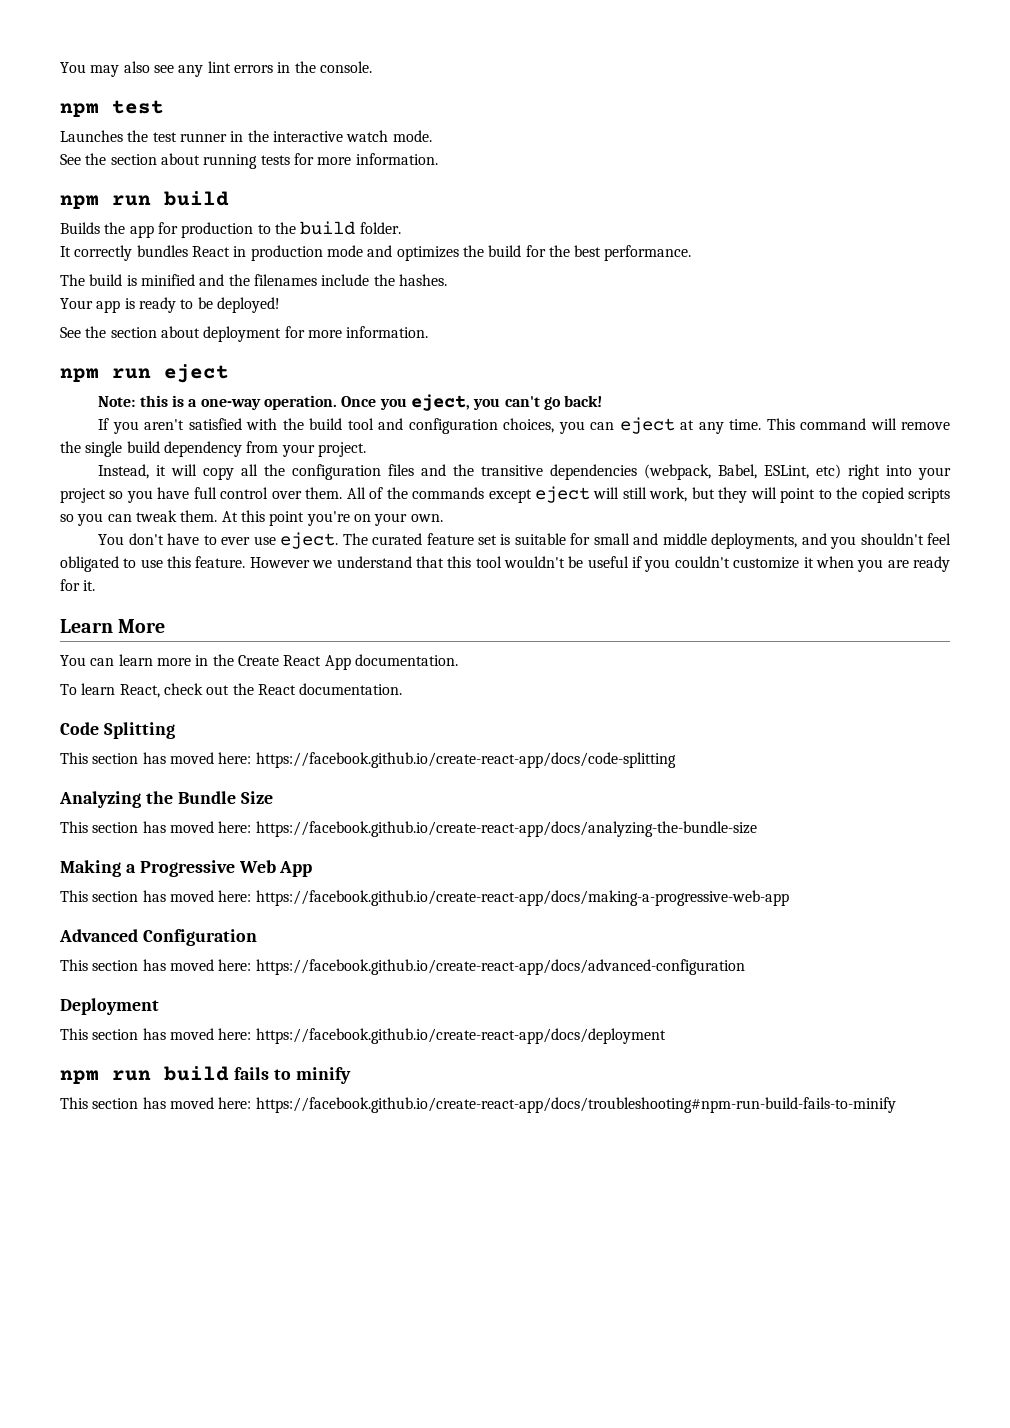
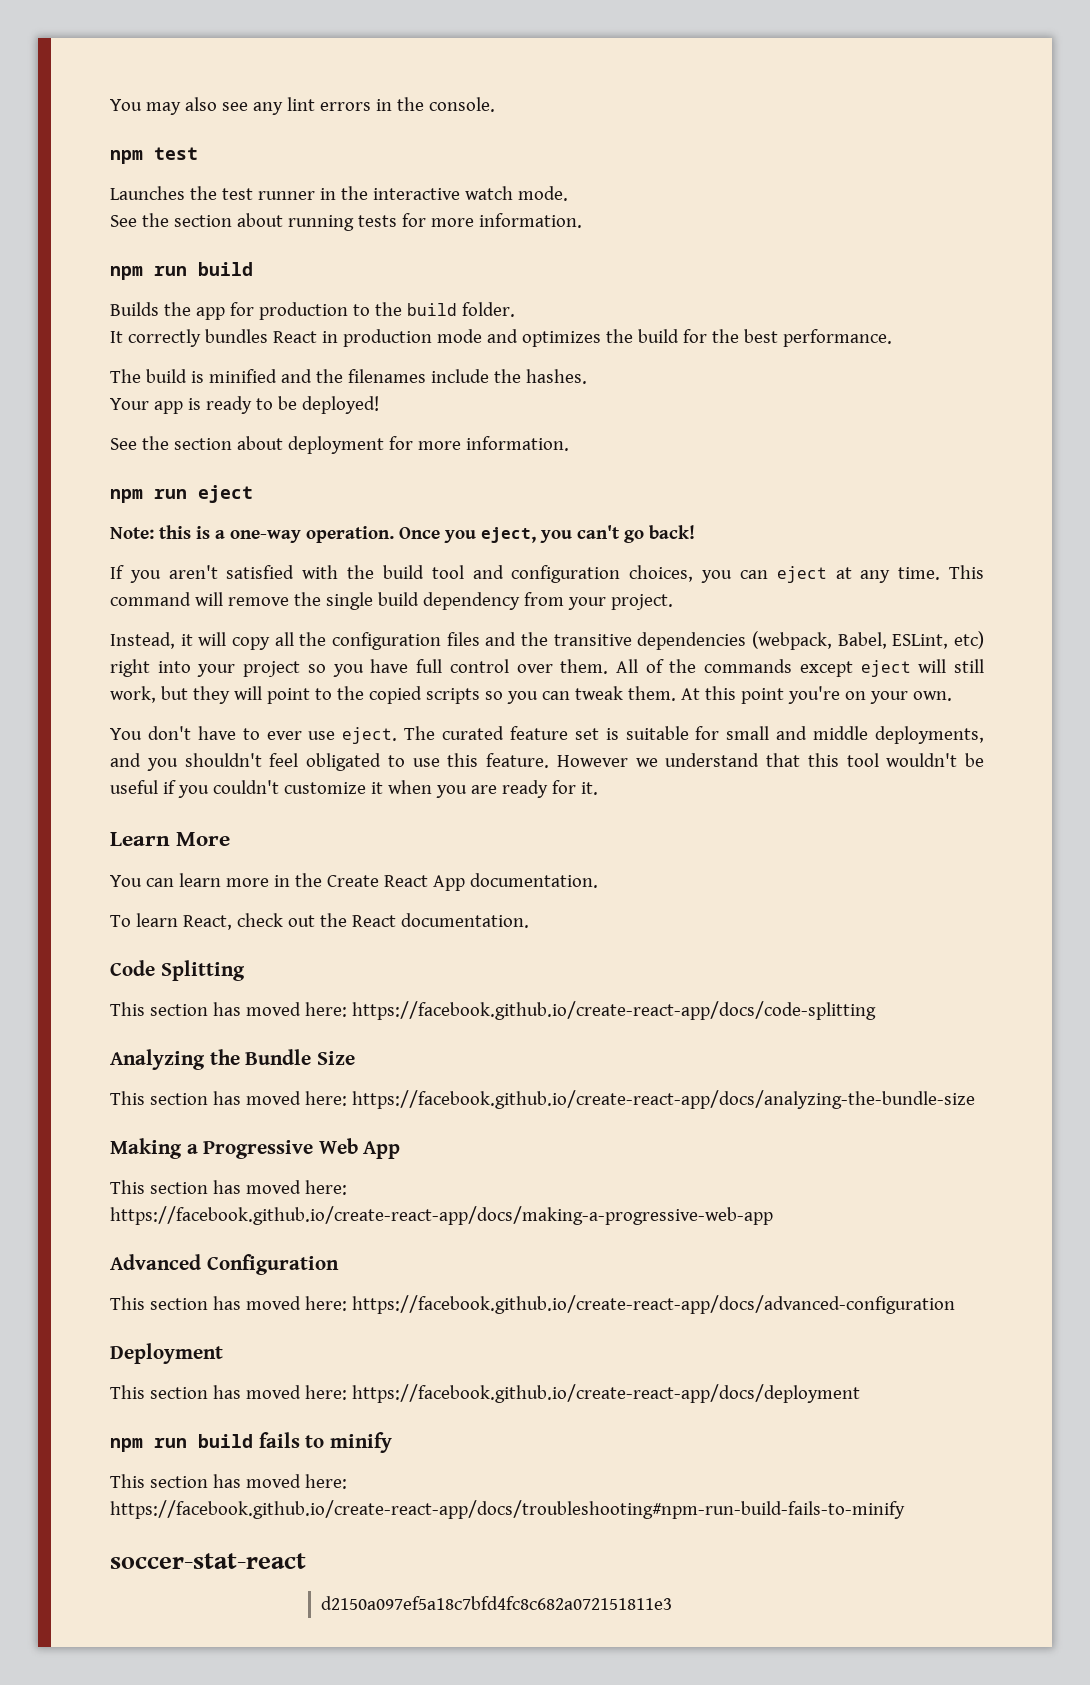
+ soccer-stat-react
+ d2150a097ef5a18c7bfd4fc8c682a072151811e3

